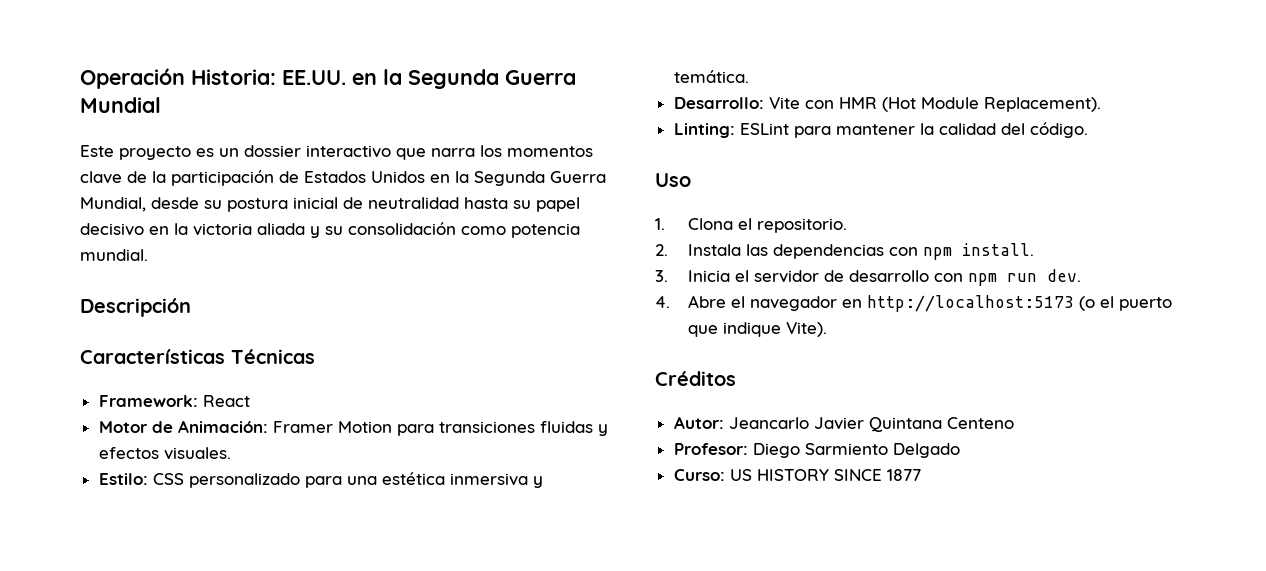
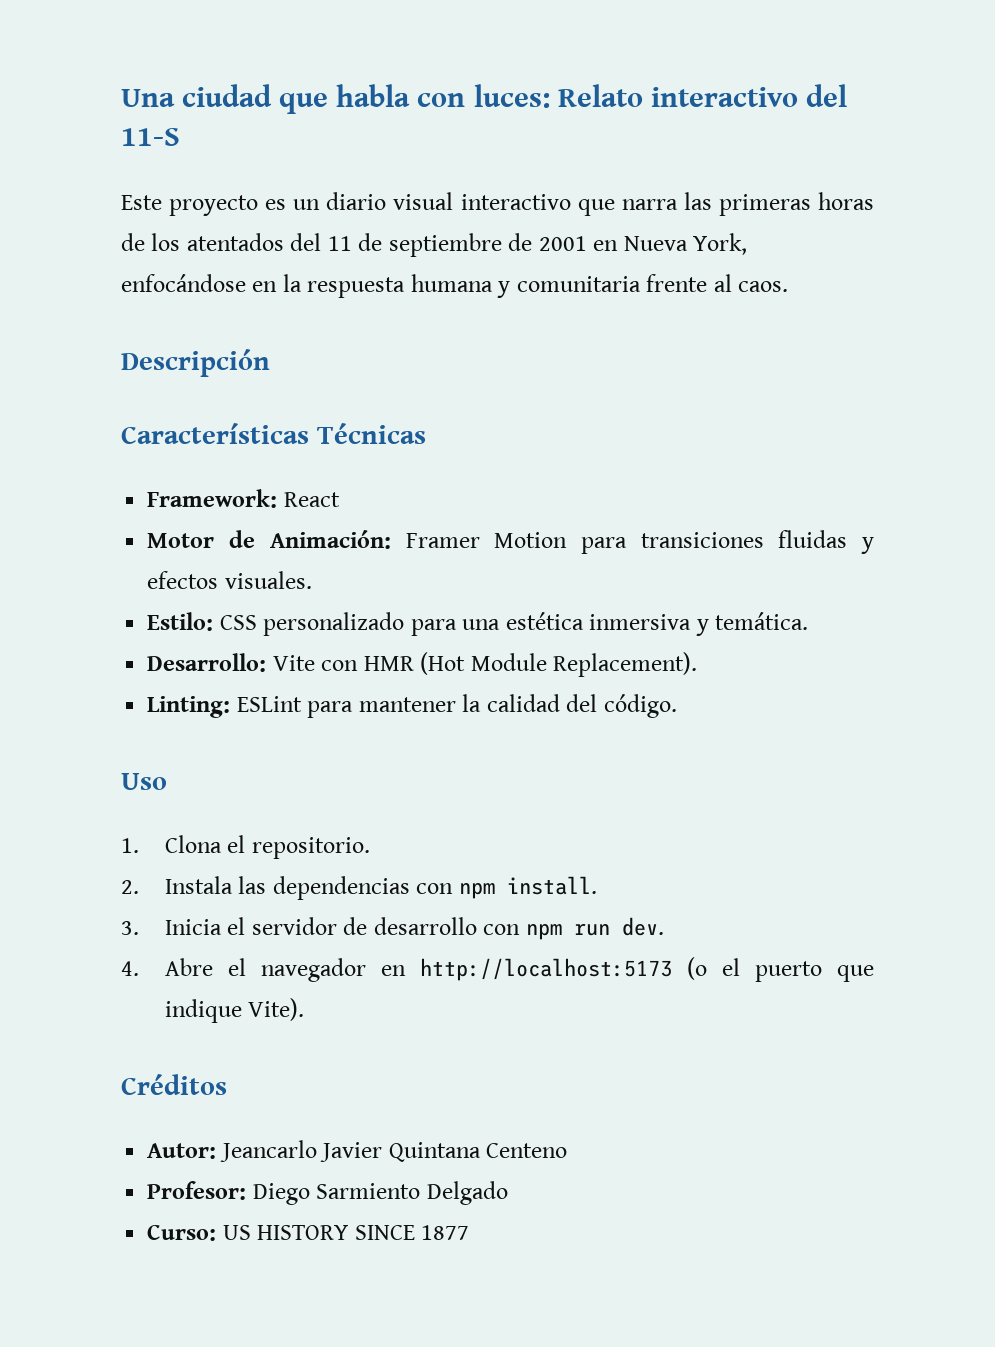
- Operación Historia: EE.UU. en la Segunda Guerra Mundial
+ Una ciudad que habla con luces: Relato interactivo del 11-S
- Este proyecto es un dossier interactivo que narra los momentos clave de la participación de Estados Unidos en la Segunda Guerra Mundial, desde su postura inicial de neutralidad hasta su papel decisivo en la victoria aliada y su consolidación como potencia mundial.
+ Este proyecto es un diario visual interactivo que narra las primeras horas de los atentados del 11 de septiembre de 2001 en Nueva York, enfocándose en la respuesta humana y comunitaria frente al caos.

